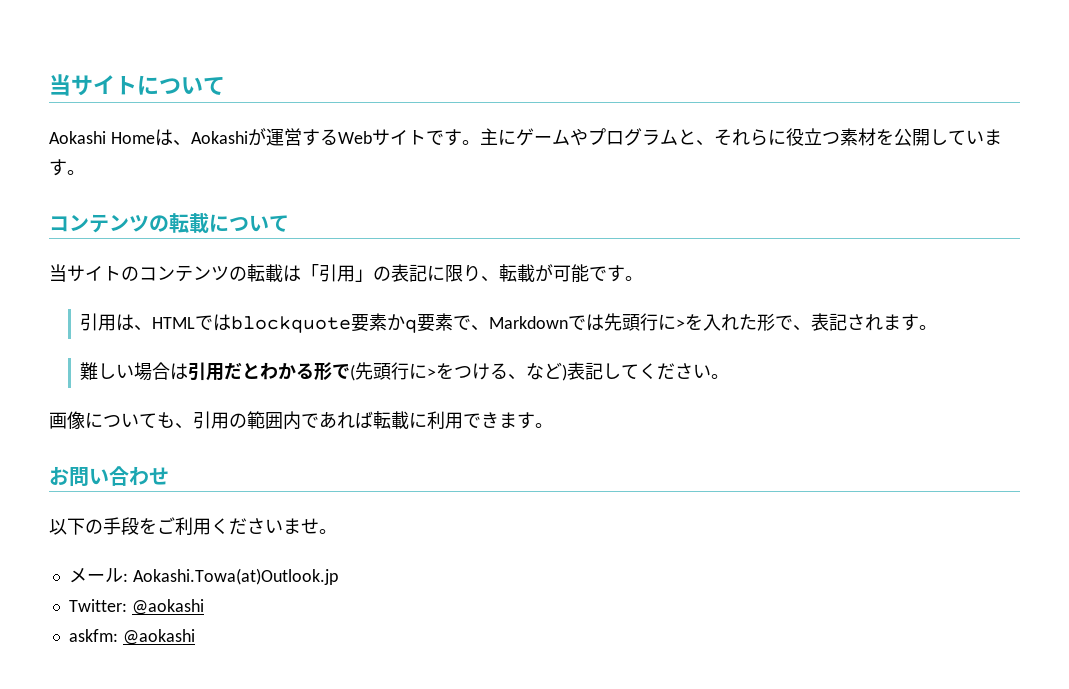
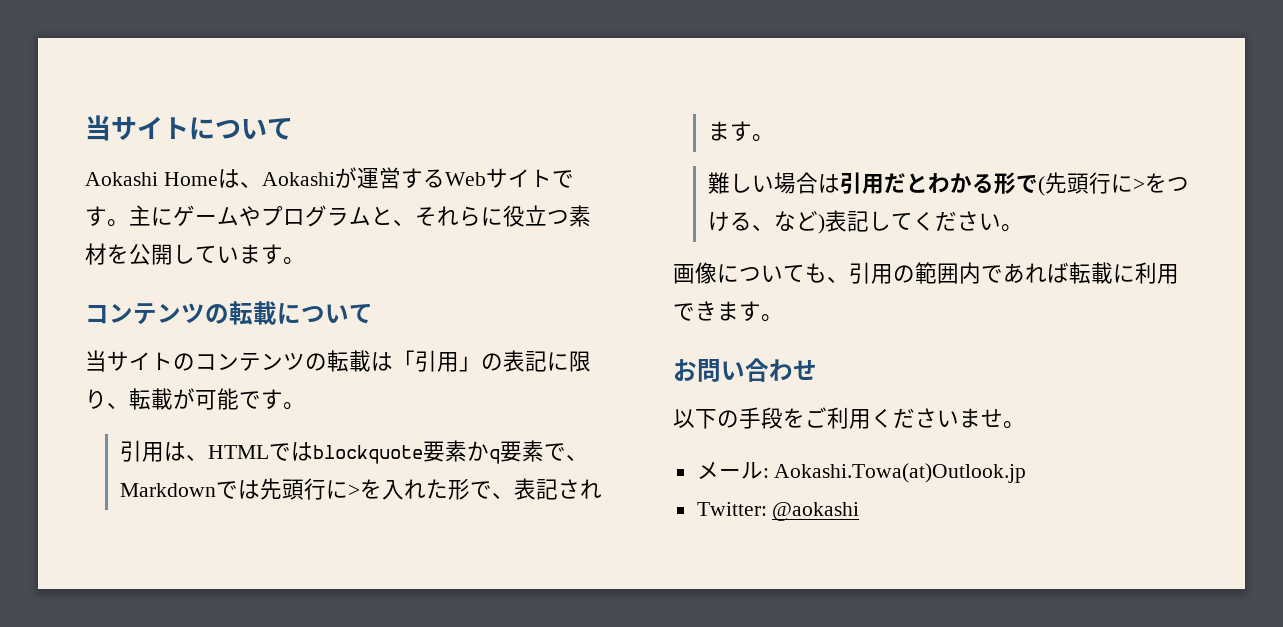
- askfm: @aokashi

